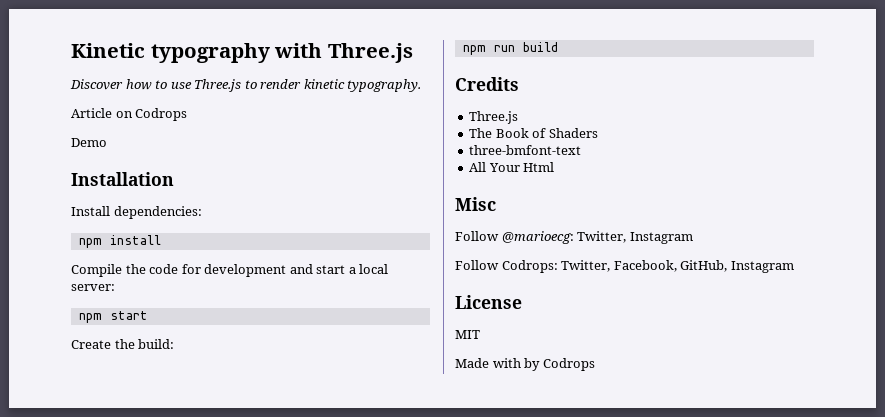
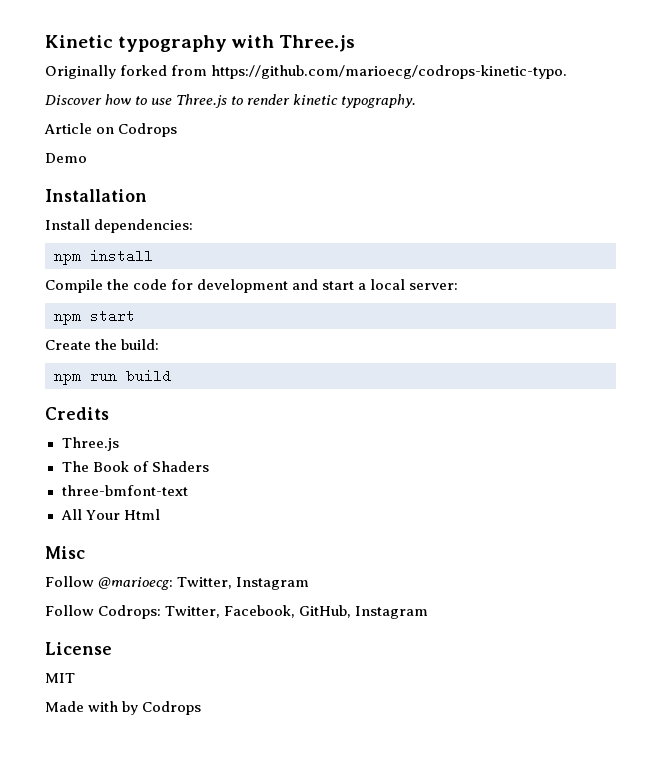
+ Originally forked from https://github.com/marioecg/codrops-kinetic-typo.

